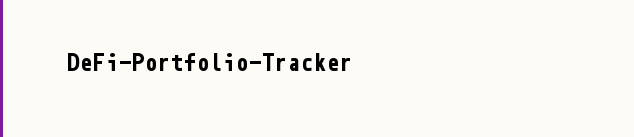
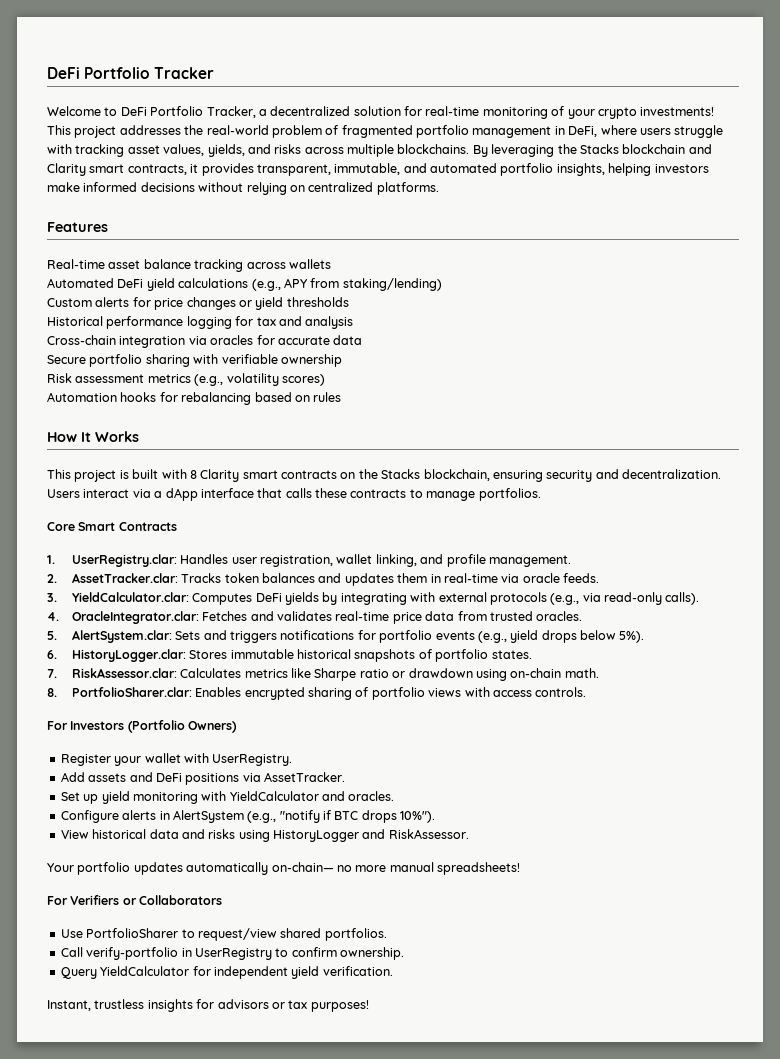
- DeFi-Portfolio-Tracker
+ DeFi Portfolio Tracker
+ Welcome to DeFi Portfolio Tracker, a decentralized solution for real-time monitoring of your crypto investments! This project addresses the real-world problem of fragmented portfolio management in DeFi, where users struggle with tracking asset values, yields, and risks across multiple blockchains. By leveraging the Stacks blockchain and Clarity smart contracts, it provides transparent, immutable, and automated portfolio insights, helping investors make informed decisions without relying on centralized platforms.
+ Features
+ Real-time asset balance tracking across wallets
+ Automated DeFi yield calculations (e.g., APY from staking/lending)
+ Custom alerts for price changes or yield thresholds
+ Historical performance logging for tax and analysis
+ Cross-chain integration via oracles for accurate data
+ Secure portfolio sharing with verifiable ownership
+ Risk assessment metrics (e.g., volatility scores)
+ Automation hooks for rebalancing based on rules
+ How It Works
+ This project is built with 8 Clarity smart contracts on the Stacks blockchain, ensuring security and decentralization. Users interact via a dApp interface that calls these contracts to manage portfolios.
+ Core Smart Contracts
+ 1. UserRegistry.clar: Handles user registration, wallet linking, and profile management.
+ 2. AssetTracker.clar: Tracks token balances and updates them in real-time via oracle feeds.
+ 3. YieldCalculator.clar: Computes DeFi yields by integrating with external protocols (e.g., via read-only calls).
+ 4. OracleIntegrator.clar: Fetches and validates real-time price data from trusted oracles.
+ 5. AlertSystem.clar: Sets and triggers notifications for portfolio events (e.g., yield drops below 5%).
+ 6. HistoryLogger.clar: Stores immutable historical snapshots of portfolio states.
+ 7. RiskAssessor.clar: Calculates metrics like Sharpe ratio or drawdown using on-chain math.
+ 8. PortfolioSharer.clar: Enables encrypted sharing of portfolio views with access controls.
+ For Investors (Portfolio Owners)
+ Register your wallet with UserRegistry.
+ Add assets and DeFi positions via AssetTracker.
+ Set up yield monitoring with YieldCalculator and oracles.
+ Configure alerts in AlertSystem (e.g., "notify if BTC drops 10%").
+ View historical data and risks using HistoryLogger and RiskAssessor.
+ Your portfolio updates automatically on-chain— no more manual spreadsheets!
+ For Verifiers or Collaborators
+ Use PortfolioSharer to request/view shared portfolios.
+ Call verify-portfolio in UserRegistry to confirm ownership.
+ Query YieldCalculator for independent yield verification.
+ Instant, trustless insights for advisors or tax purposes!

